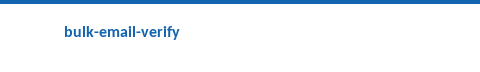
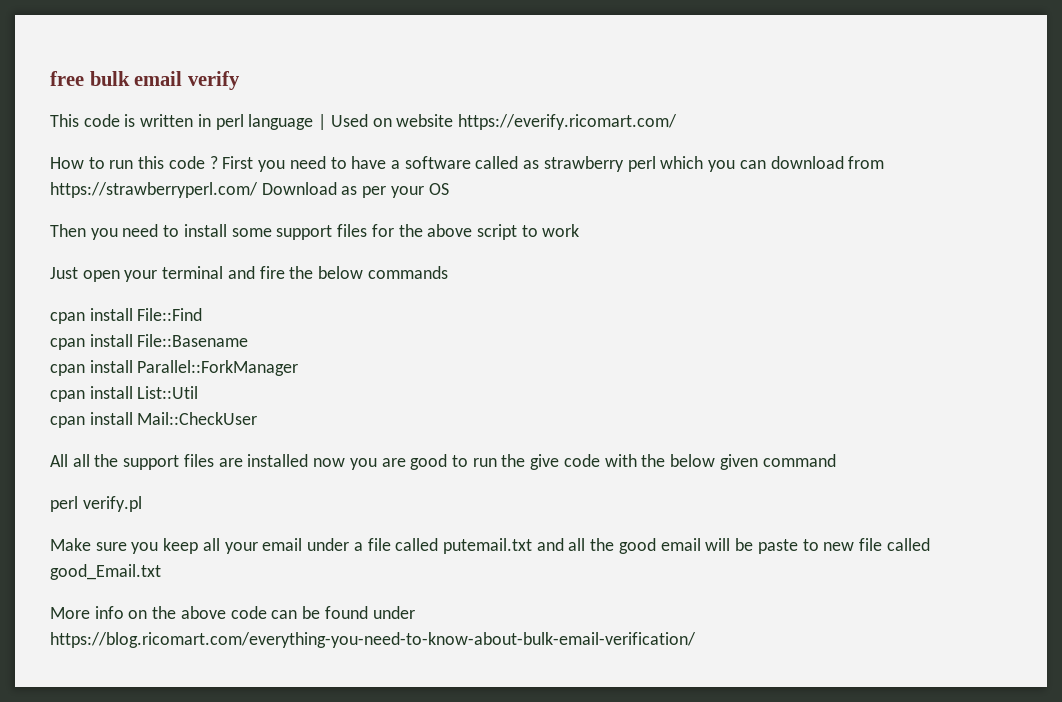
- bulk-email-verify
+ free bulk email verify
+ This code is written in perl language | Used on website https://everify.ricomart.com/
+ How to run this code ? First you need to have a software called as strawberry perl which you can download from https://strawberryperl.com/ Download as per your OS
+ Then you need to install some support files for the above script to work
+ Just open your terminal and fire the below commands
+ cpan install File::Find
+ cpan install File::Basename
+ cpan install Parallel::ForkManager
+ cpan install List::Util
+ cpan install Mail::CheckUser
+ All all the support files are installed now you are good to run the give code with the below given command
+ perl verify.pl
+ Make sure you keep all your email under a file called putemail.txt and all the good email will be paste to new file called good_Email.txt
+ More info on the above code can be found under https://blog.ricomart.com/everything-you-need-to-know-about-bulk-email-verification/

